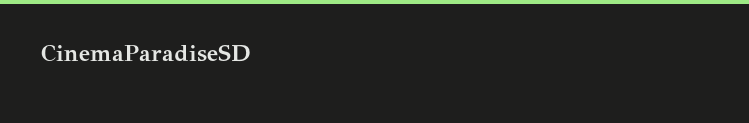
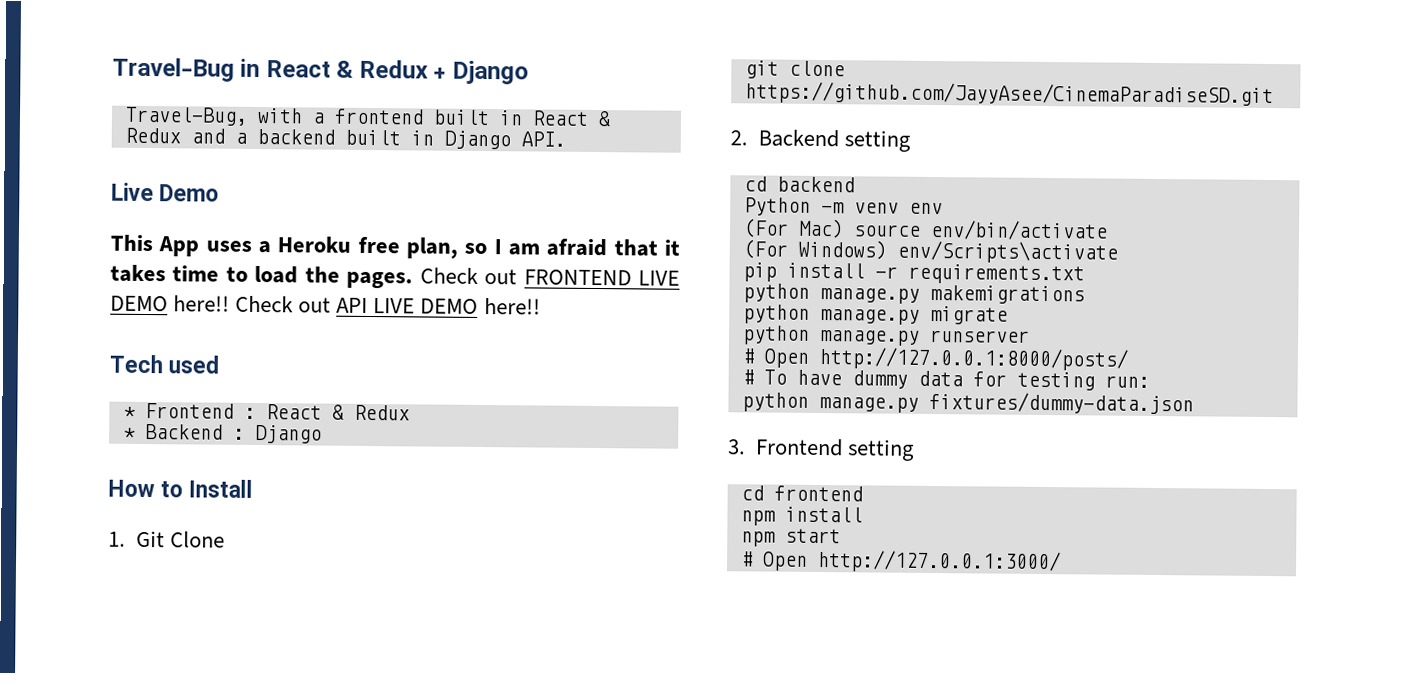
- CinemaParadiseSD
+ Travel-Bug in React & Redux + Django
+ Travel-Bug, with a frontend built in React & Redux and a backend built in Django API.
+ Live Demo
+ This App uses a Heroku free plan, so I am afraid that it takes time to load the pages. Check out FRONTEND LIVE DEMO here!! Check out API LIVE DEMO here!!
+ Tech used
+ * Frontend : React & Redux
+ * Backend : Django
+ How to Install
+ 1. Git Clone
+ git clone https://github.com/JayyAsee/CinemaParadiseSD.git
+ 2. Backend setting
+ cd backend
+ Python -m venv env
+ (For Mac) source env/bin/activate
+ (For Windows) env/Scripts\activate
+ pip install -r requirements.txt
+ python manage.py makemigrations
+ python manage.py migrate
+ python manage.py runserver
+ # Open http://127.0.0.1:8000/posts/
+ # To have dummy data for testing run:
+ python manage.py fixtures/dummy-data.json
+ 3. Frontend setting
+ cd frontend
+ npm install
+ npm start
+ # Open http://127.0.0.1:3000/

